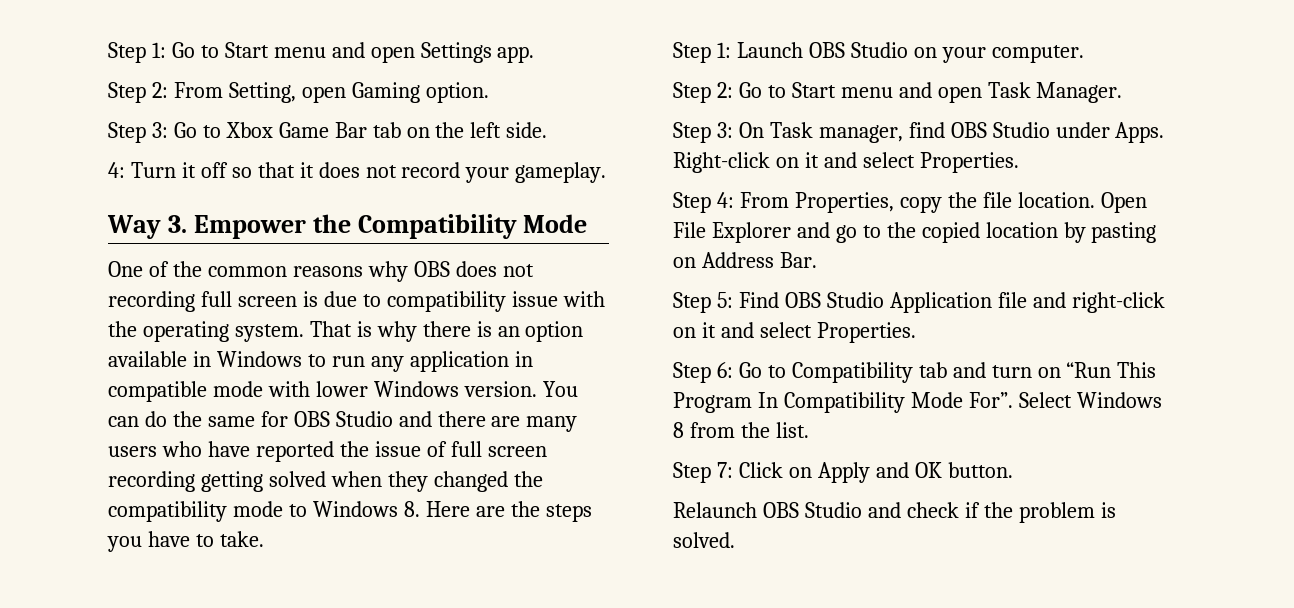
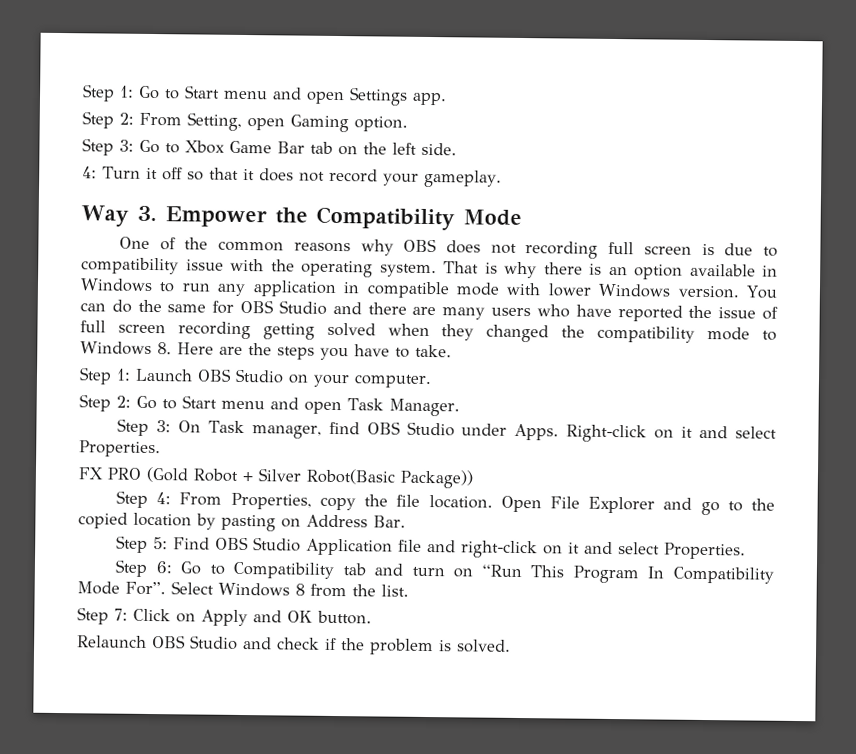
+ FX PRO (Gold Robot + Silver Robot(Basic Package))

